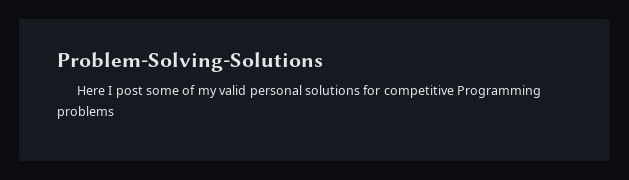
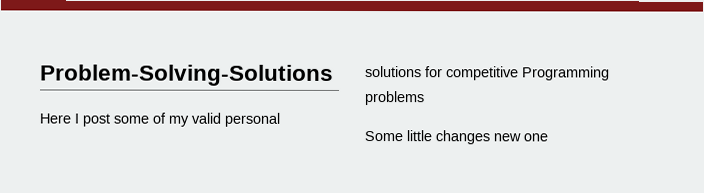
+ Some little changes new one

